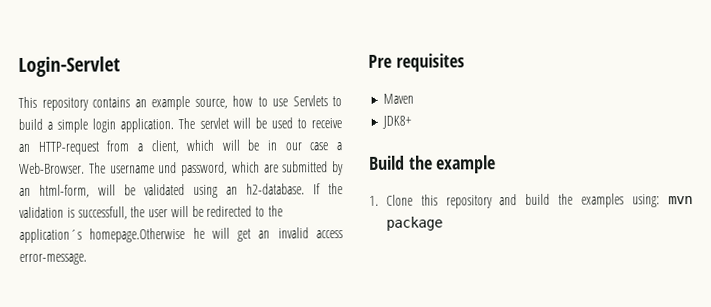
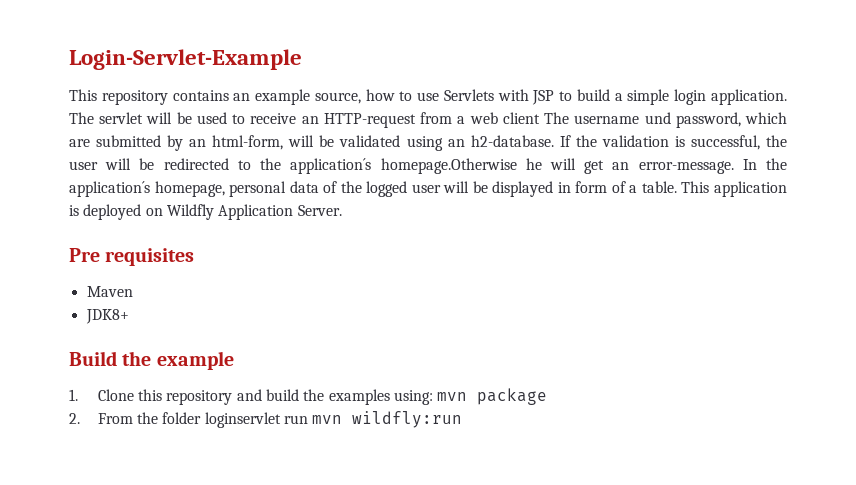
- Login-Servlet
+ Login-Servlet-Example
- This repository contains an example source, how to use Servlets to build a simple login application.
+ This repository contains an example source, how to use Servlets with JSP to build a simple login application.
- The servlet will be used to receive an HTTP-request from a client, which will be in our case a Web-Browser. The username und password, which are submitted by an html-form, will be validated using an h2-database.
+ The servlet will be used to receive an HTTP-request from a web client The username und password, which are submitted by an html-form, will be validated using an h2-database.
- If the validation is successfull, the user will be redirected to the application´s homepage.Otherwise he will get an invalid access error-message.
+ If the validation is successful, the user will be redirected to the application´s homepage.Otherwise he will get an error-message. In the application´s homepage, personal data of the logged user will be displayed in form of a table. This application is deployed on Wildfly Application Server.
+ 2. From the folder loginservlet run mvn wildfly:run

